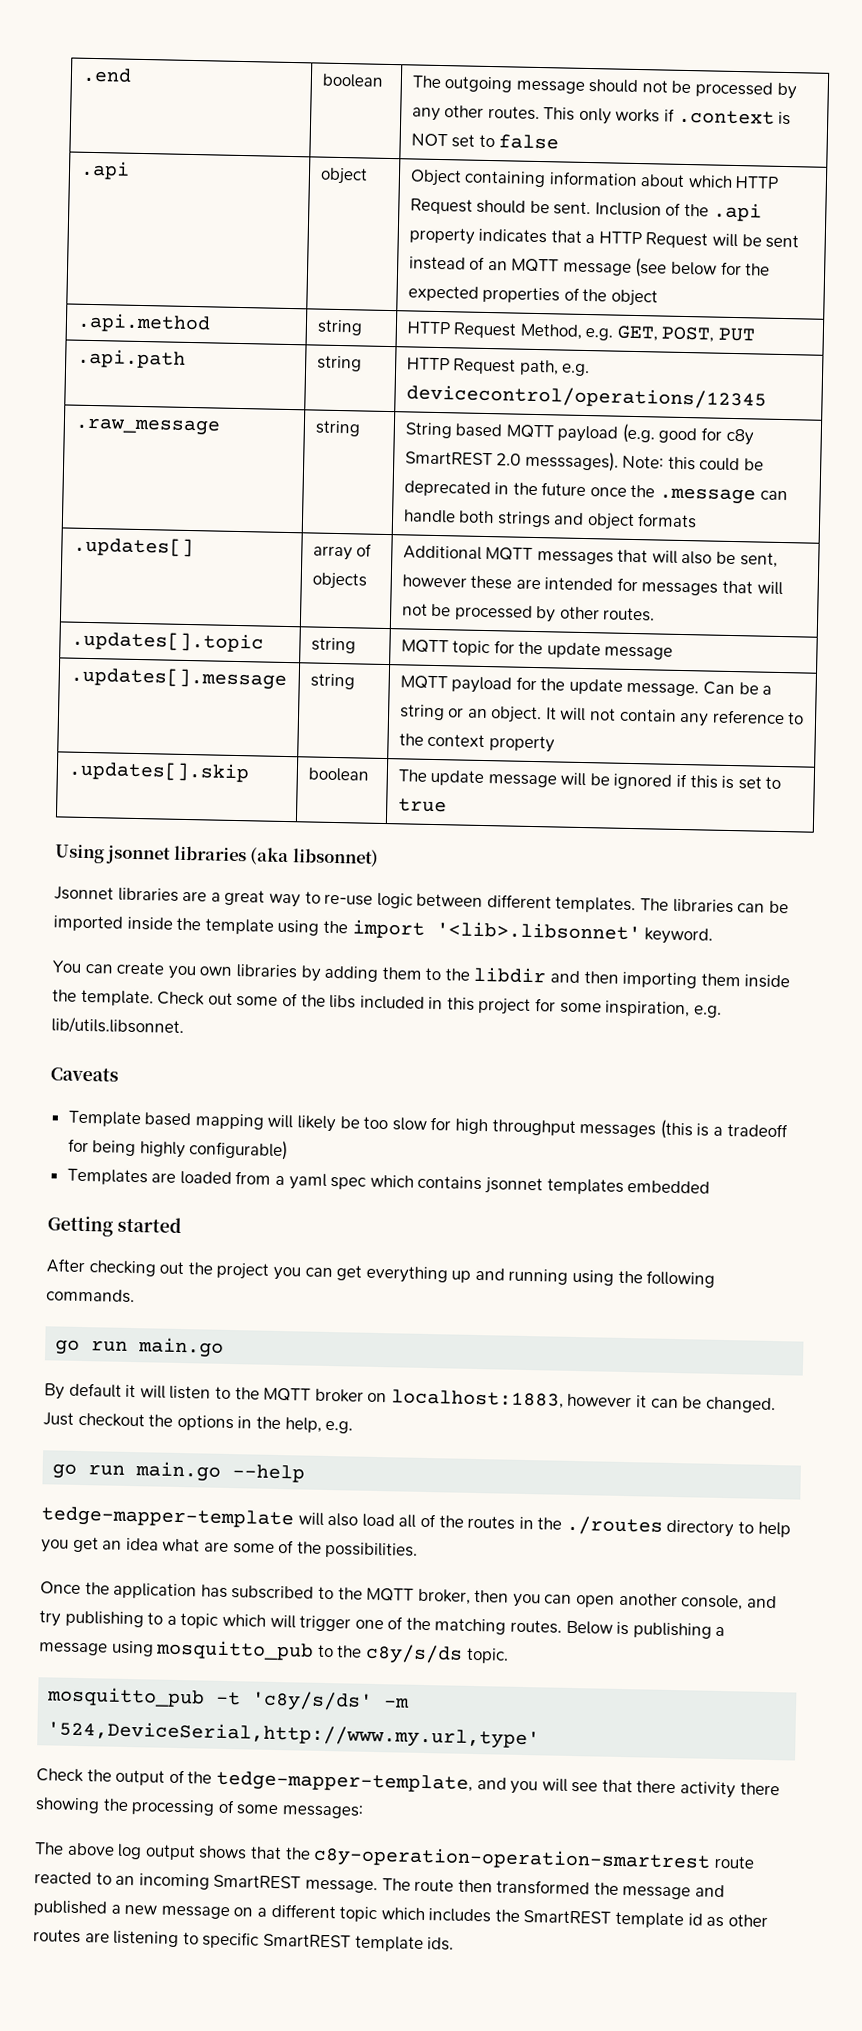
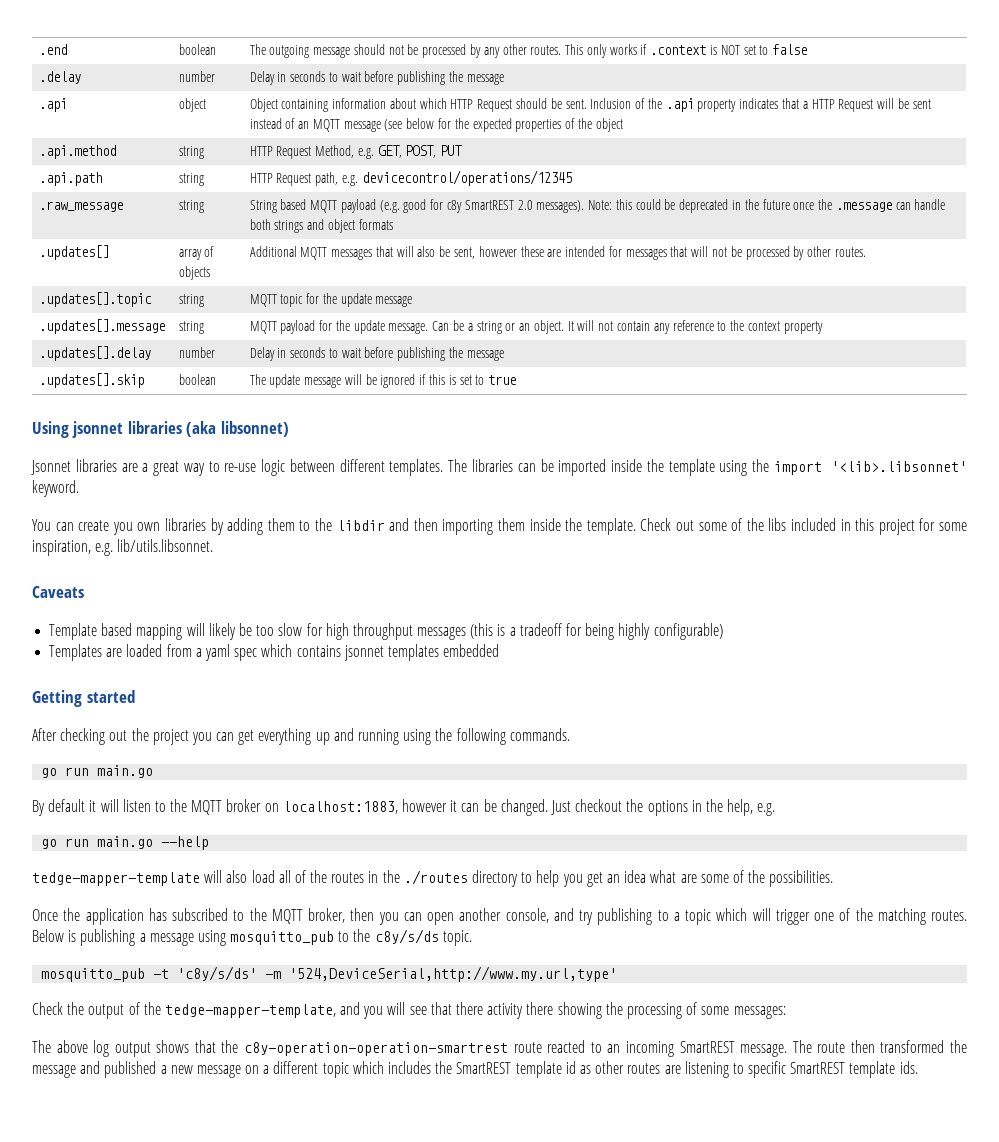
+ .delay | number | Delay in seconds to wait before publishing the message
- .raw_message | string | String based MQTT payload (e.g. good for c8y SmartREST 2.0 messsages). Note: this could be deprecated in the future once the .message can handle both strings and object formats
+ .raw_message | string | String based MQTT payload (e.g. good for c8y SmartREST 2.0 messages). Note: this could be deprecated in the future once the .message can handle both strings and object formats
+ .updates[].delay | number | Delay in seconds to wait before publishing the message

